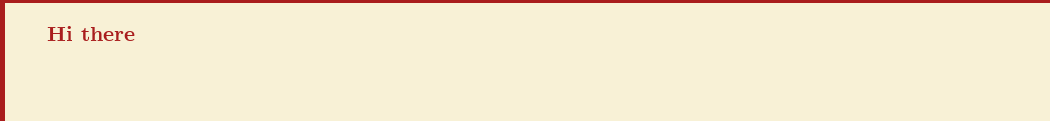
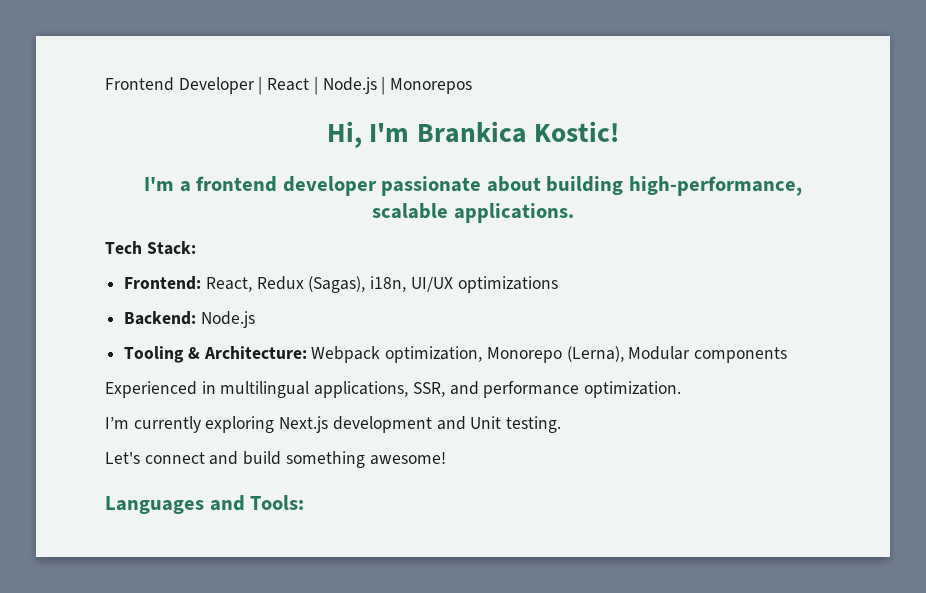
- Hi there
+ Frontend Developer | React | Node.js | Monorepos
+ Hi, I'm Brankica Kostic!
+ I'm a frontend developer passionate about building high-performance, scalable applications.
+ Tech Stack:
+ Frontend: React, Redux (Sagas), i18n, UI/UX optimizations
+ Backend: Node.js
+ Tooling & Architecture: Webpack optimization, Monorepo (Lerna), Modular components
+ Experienced in multilingual applications, SSR, and performance optimization.
+ I’m currently exploring Next.js development and Unit testing.
+ Let's connect and build something awesome!
+ Languages and Tools:

